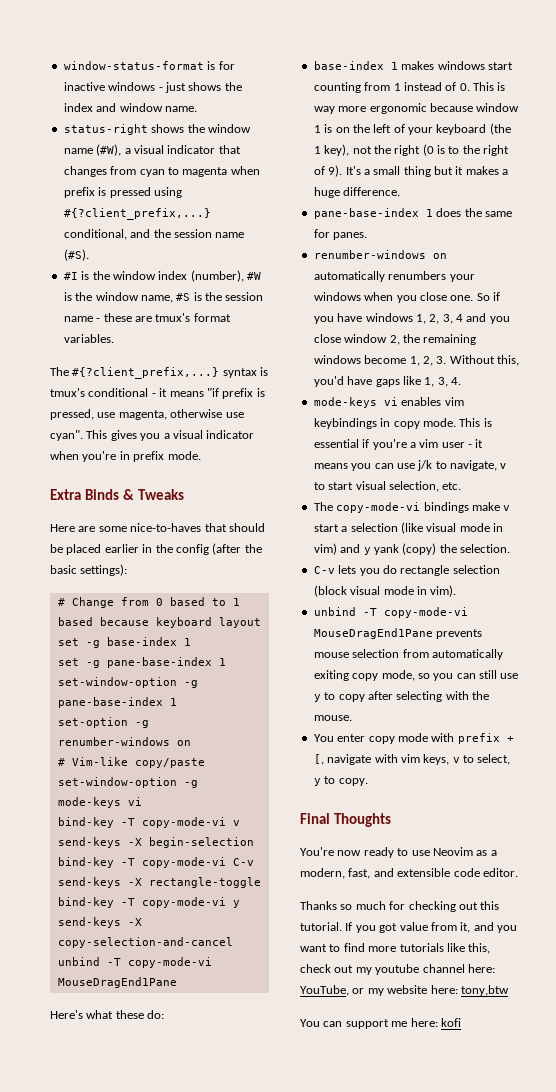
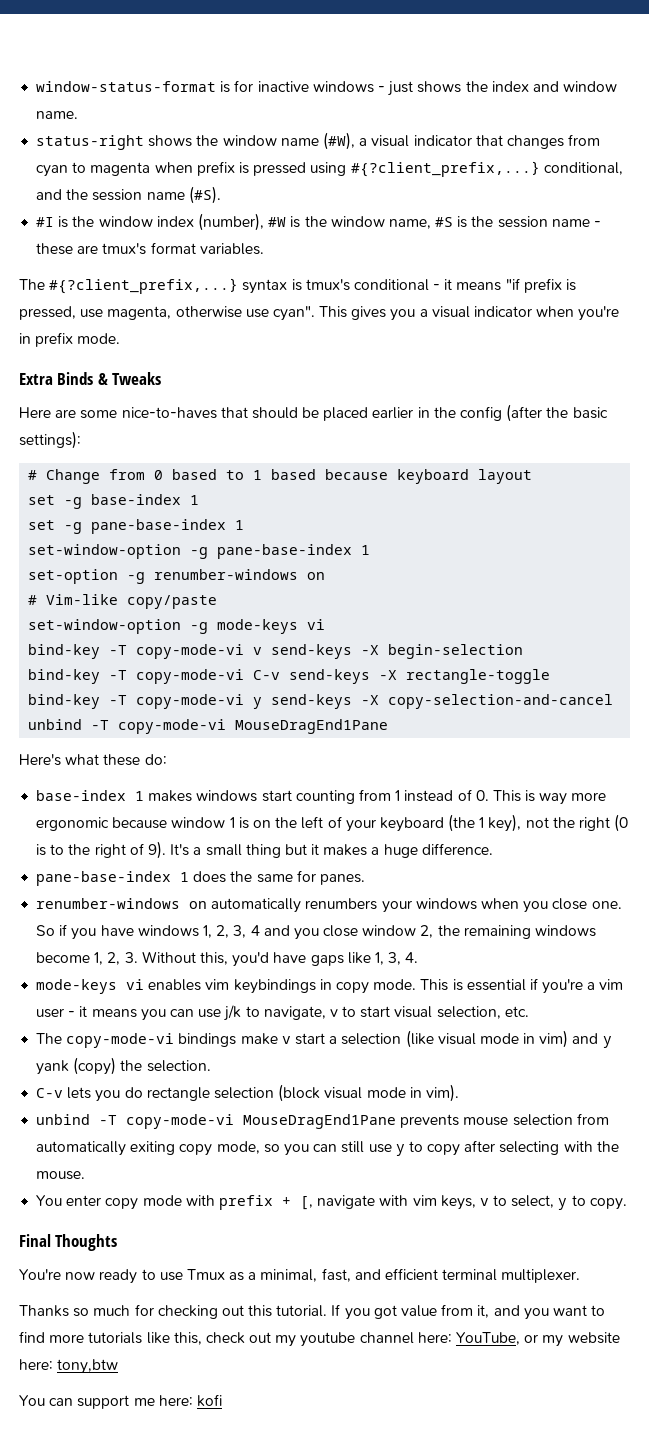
- You're now ready to use Neovim as a modern, fast, and extensible code editor.
+ You're now ready to use Tmux as a minimal, fast, and efficient terminal multiplexer.

